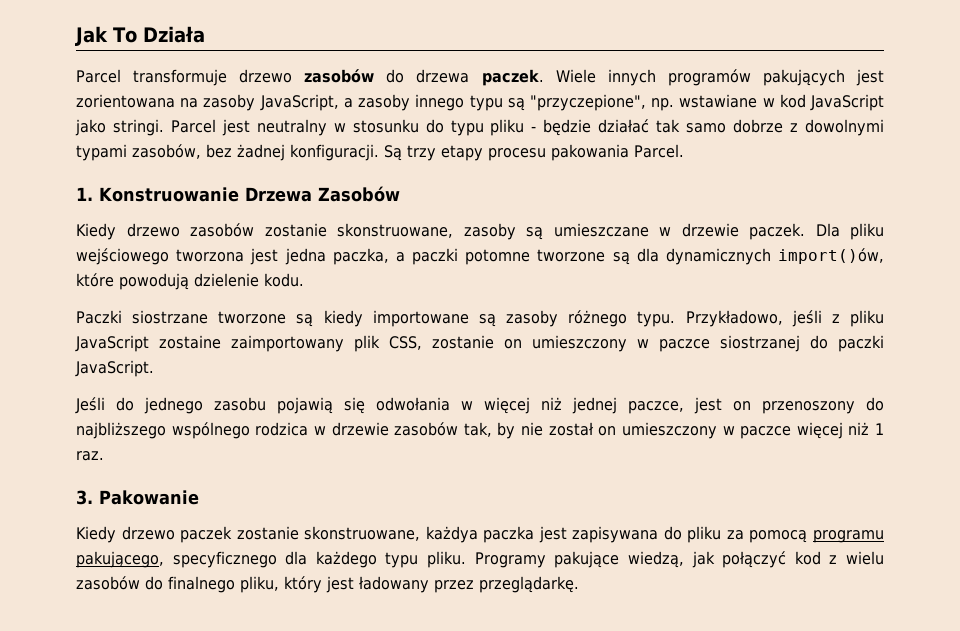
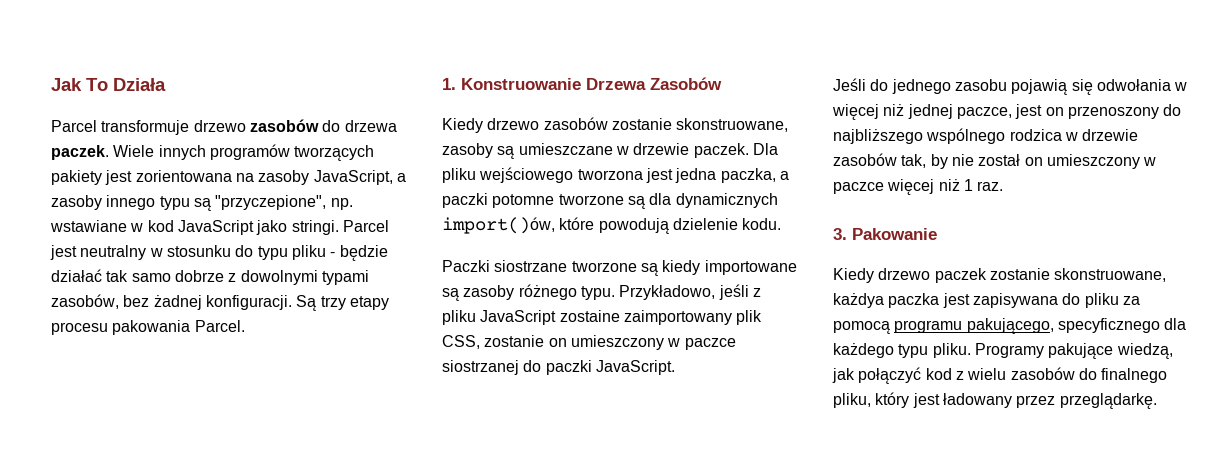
- Wiele innych programów pakujących jest zorientowana na zasoby JavaScript, a zasoby innego typu są "przyczepione", np. wstawiane w kod JavaScript jako stringi.
+ Wiele innych programów tworzących pakiety jest zorientowana na zasoby JavaScript, a zasoby innego typu są "przyczepione", np. wstawiane w kod JavaScript jako stringi.

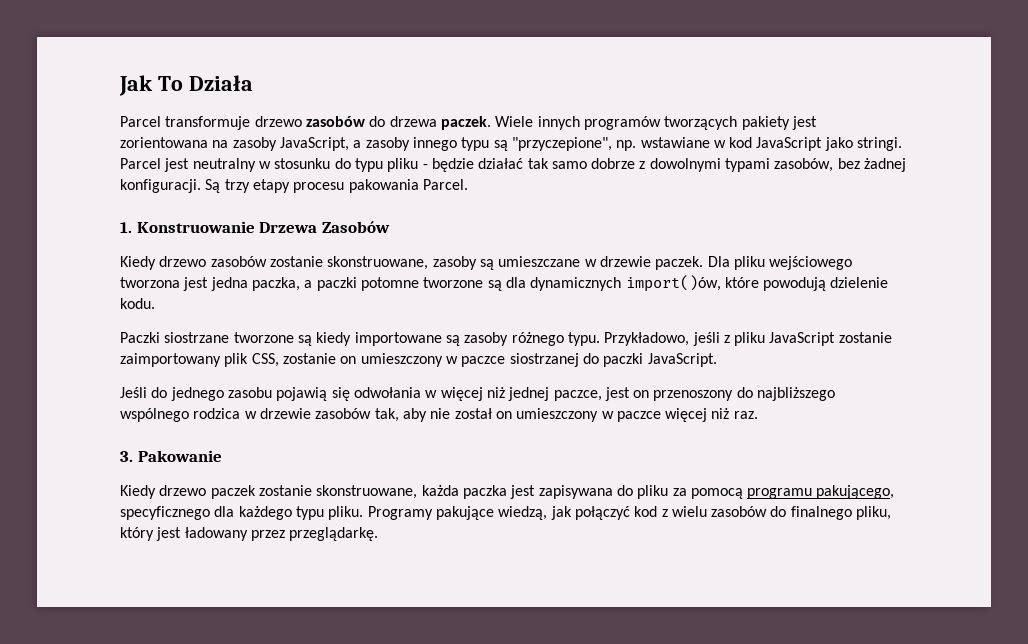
- Przykładowo, jeśli z pliku JavaScript zostaine zaimportowany plik CSS, zostanie on umieszczony w paczce siostrzanej do paczki JavaScript.
+ Przykładowo, jeśli z pliku JavaScript zostanie zaimportowany plik CSS, zostanie on umieszczony w paczce siostrzanej do paczki JavaScript.
- Jeśli do jednego zasobu pojawią się odwołania w więcej niż jednej paczce, jest on przenoszony do najbliższego wspólnego rodzica w drzewie zasobów tak, by nie został on umieszczony w paczce więcej niż 1 raz.
+ Jeśli do jednego zasobu pojawią się odwołania w więcej niż jednej paczce, jest on przenoszony do najbliższego wspólnego rodzica w drzewie zasobów tak, aby nie został on umieszczony w paczce więcej niż raz.
- Kiedy drzewo paczek zostanie skonstruowane, każdya paczka jest zapisywana do pliku za pomocą programu pakującego, specyficznego dla każdego typu pliku.
+ Kiedy drzewo paczek zostanie skonstruowane, każda paczka jest zapisywana do pliku za pomocą programu pakującego, specyficznego dla każdego typu pliku.

